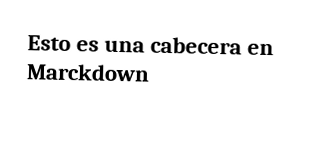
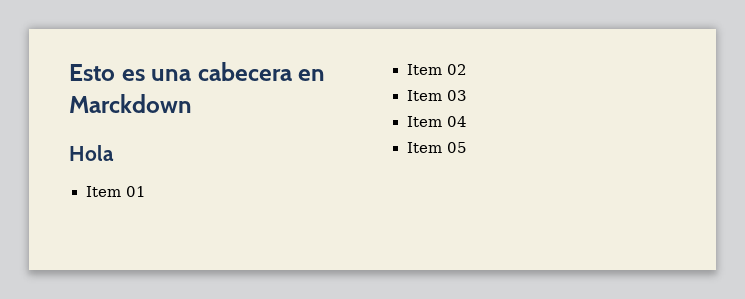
+ Hola
+ Item 01
+ Item 02
+ Item 03
+ Item 04
+ Item 05

